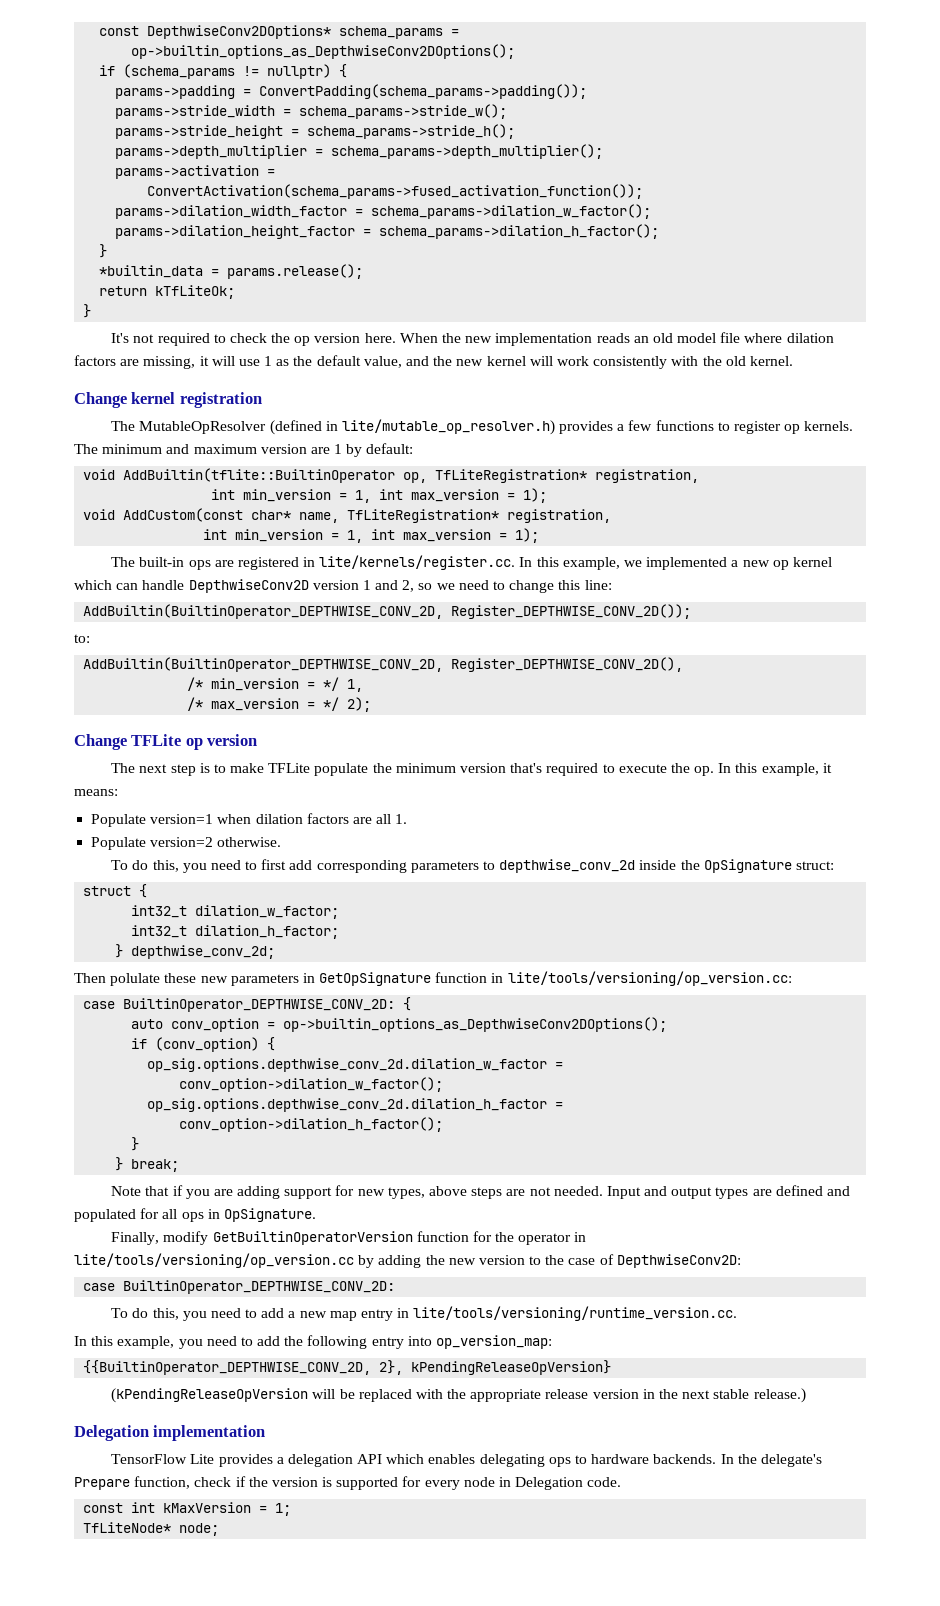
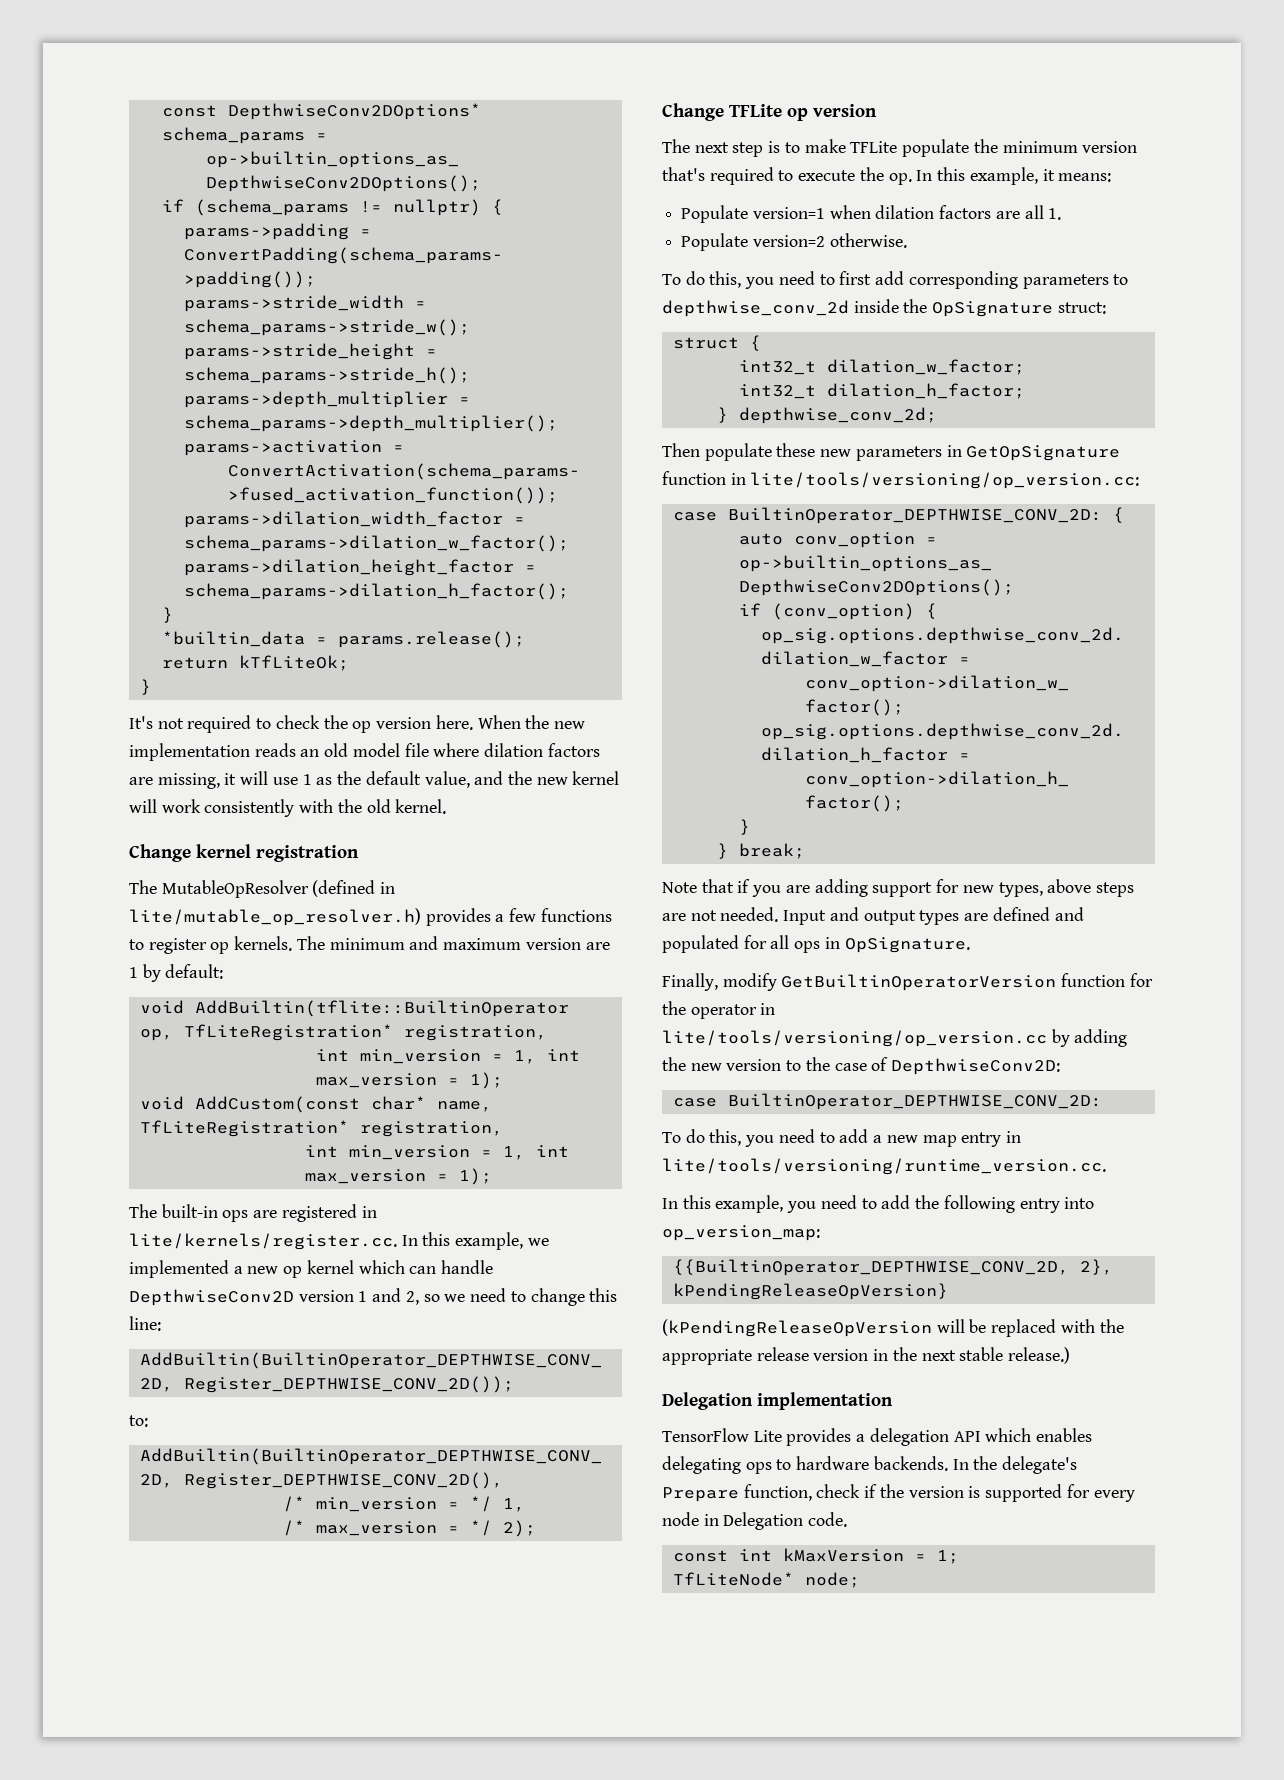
- Then polulate these new parameters in GetOpSignature function in lite/tools/versioning/op_version.cc:
+ Then populate these new parameters in GetOpSignature function in lite/tools/versioning/op_version.cc:

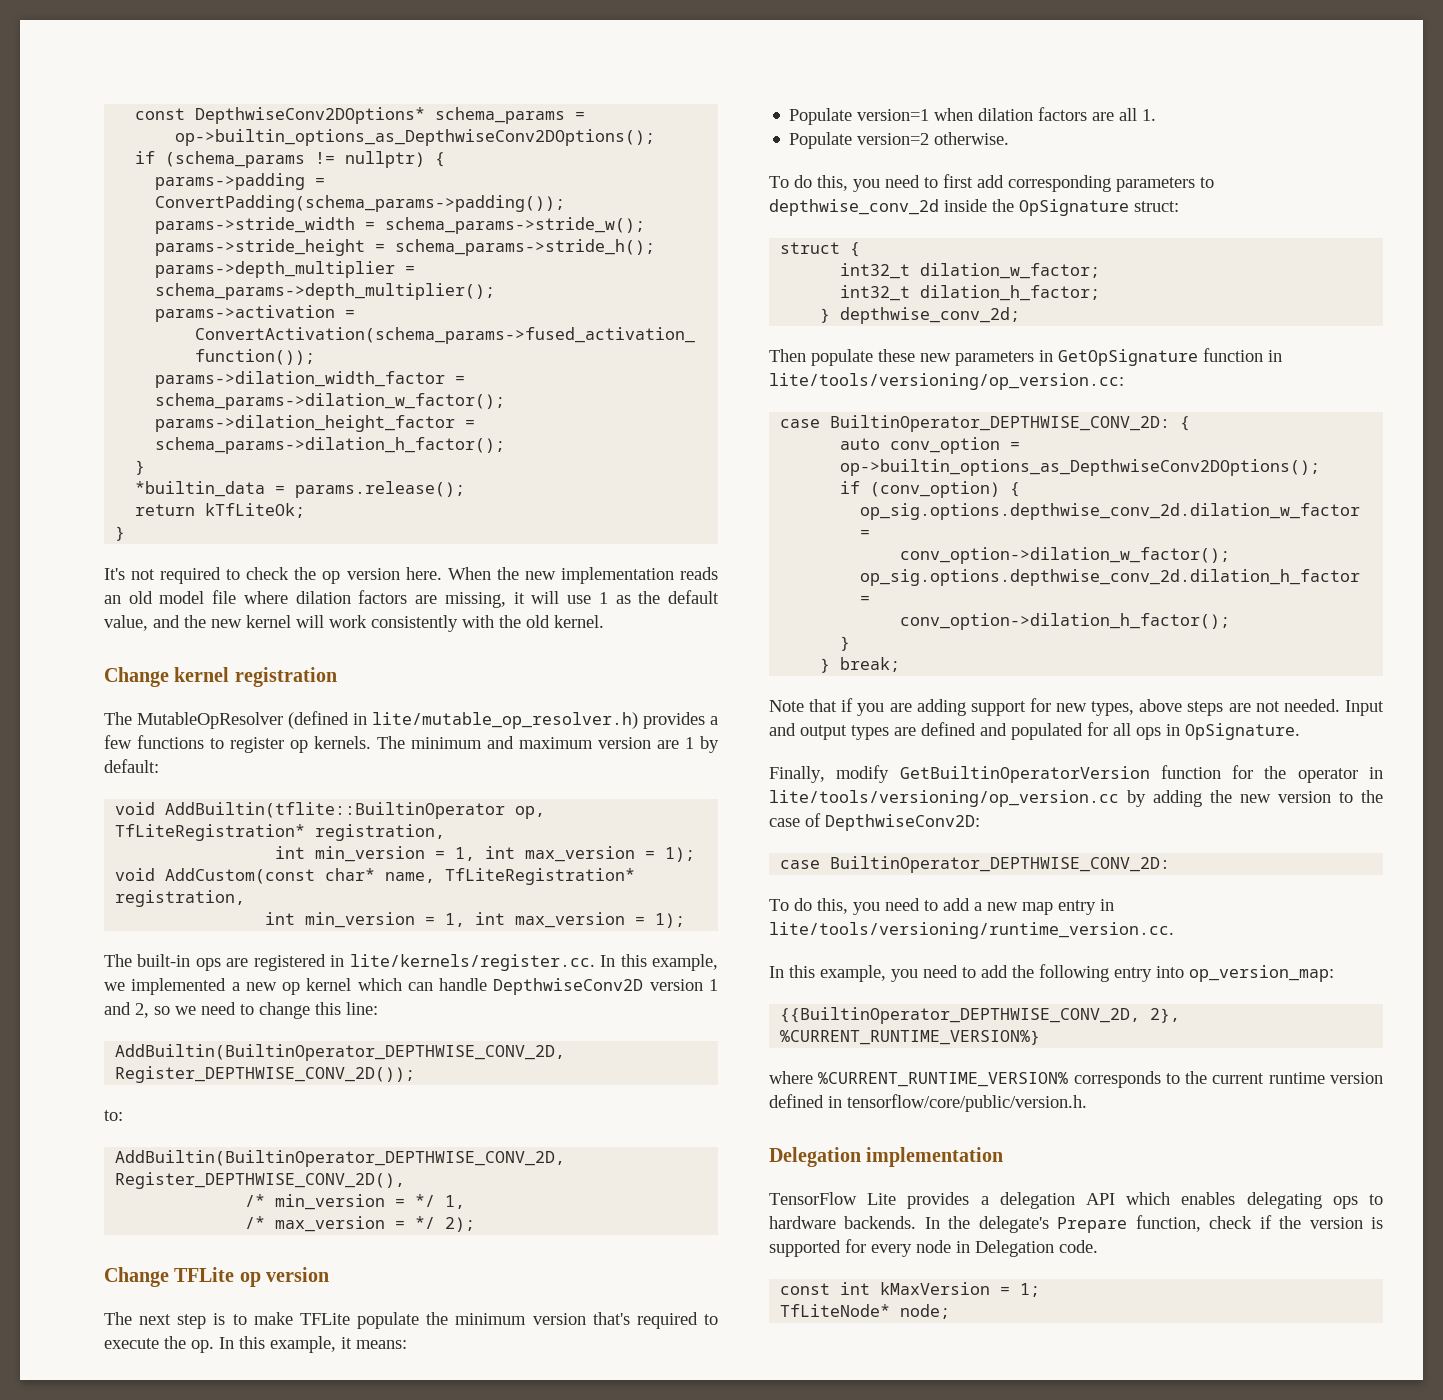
- {{BuiltinOperator_DEPTHWISE_CONV_2D, 2}, kPendingReleaseOpVersion}
- (kPendingReleaseOpVersion will be replaced with the appropriate release version in the next stable release.)
+ {{BuiltinOperator_DEPTHWISE_CONV_2D, 2}, %CURRENT_RUNTIME_VERSION%}
+ where %CURRENT_RUNTIME_VERSION% corresponds to the current runtime version defined in tensorflow/core/public/version.h.

